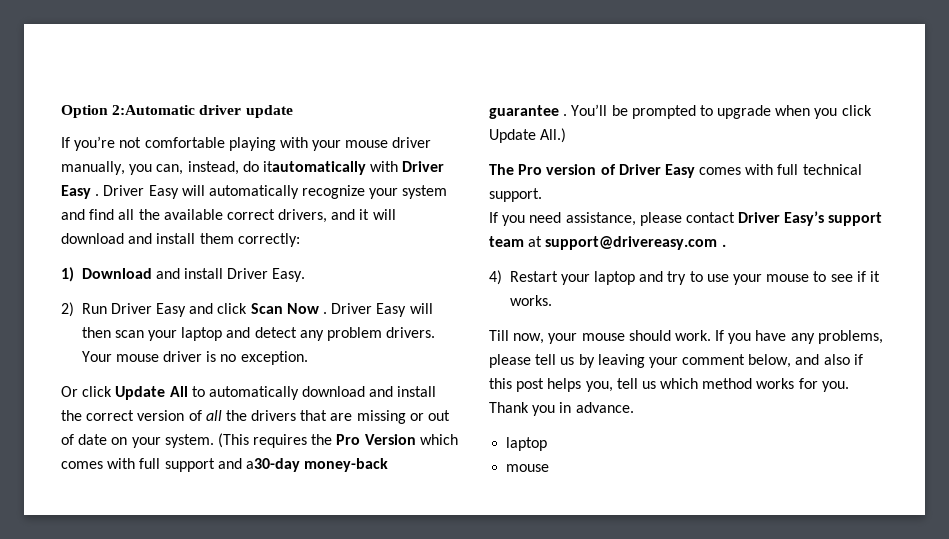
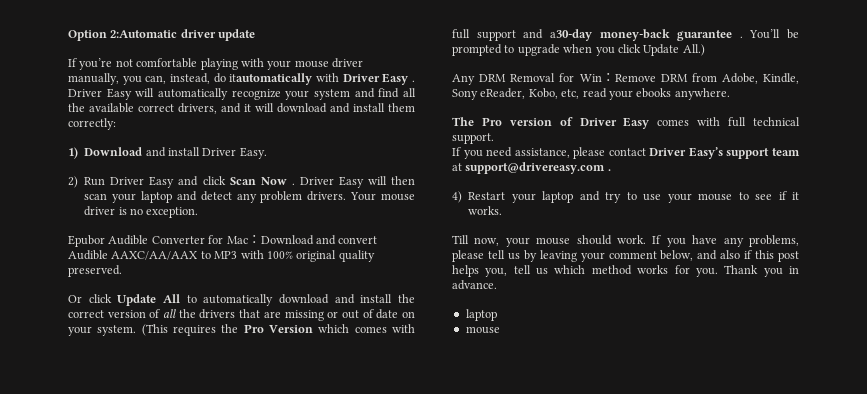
+ Epubor Audible Converter for Mac：Download and convert Audible AAXC/AA/AAX to MP3 with 100% original quality preserved.
+ Any DRM Removal for Win：Remove DRM from Adobe, Kindle, Sony eReader, Kobo, etc, read your ebooks anywhere.

